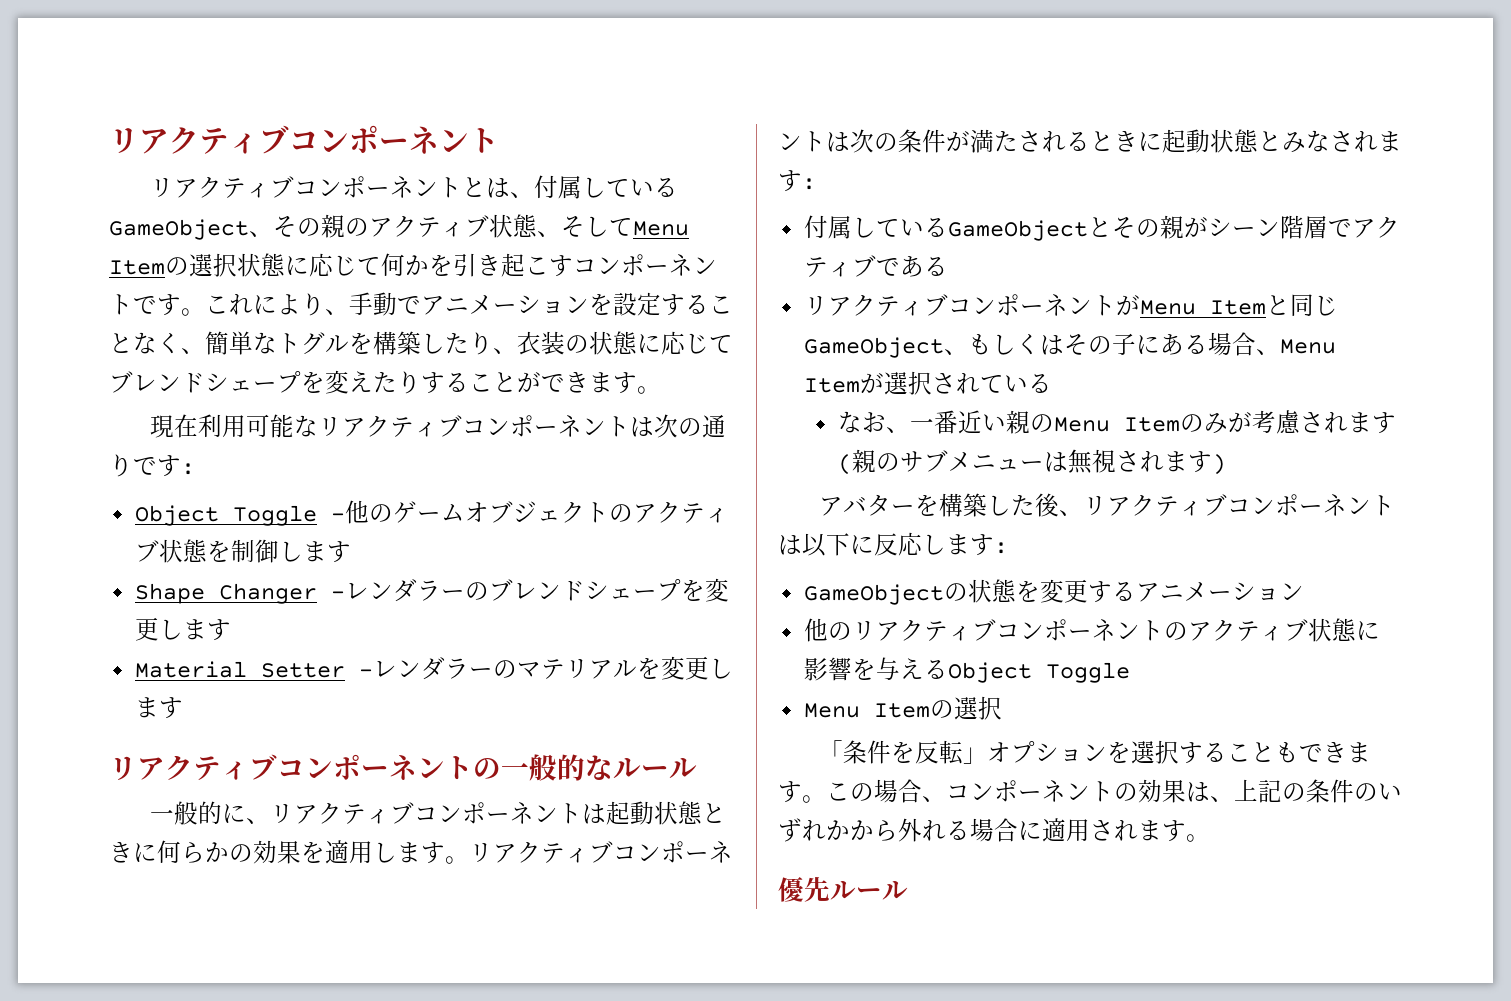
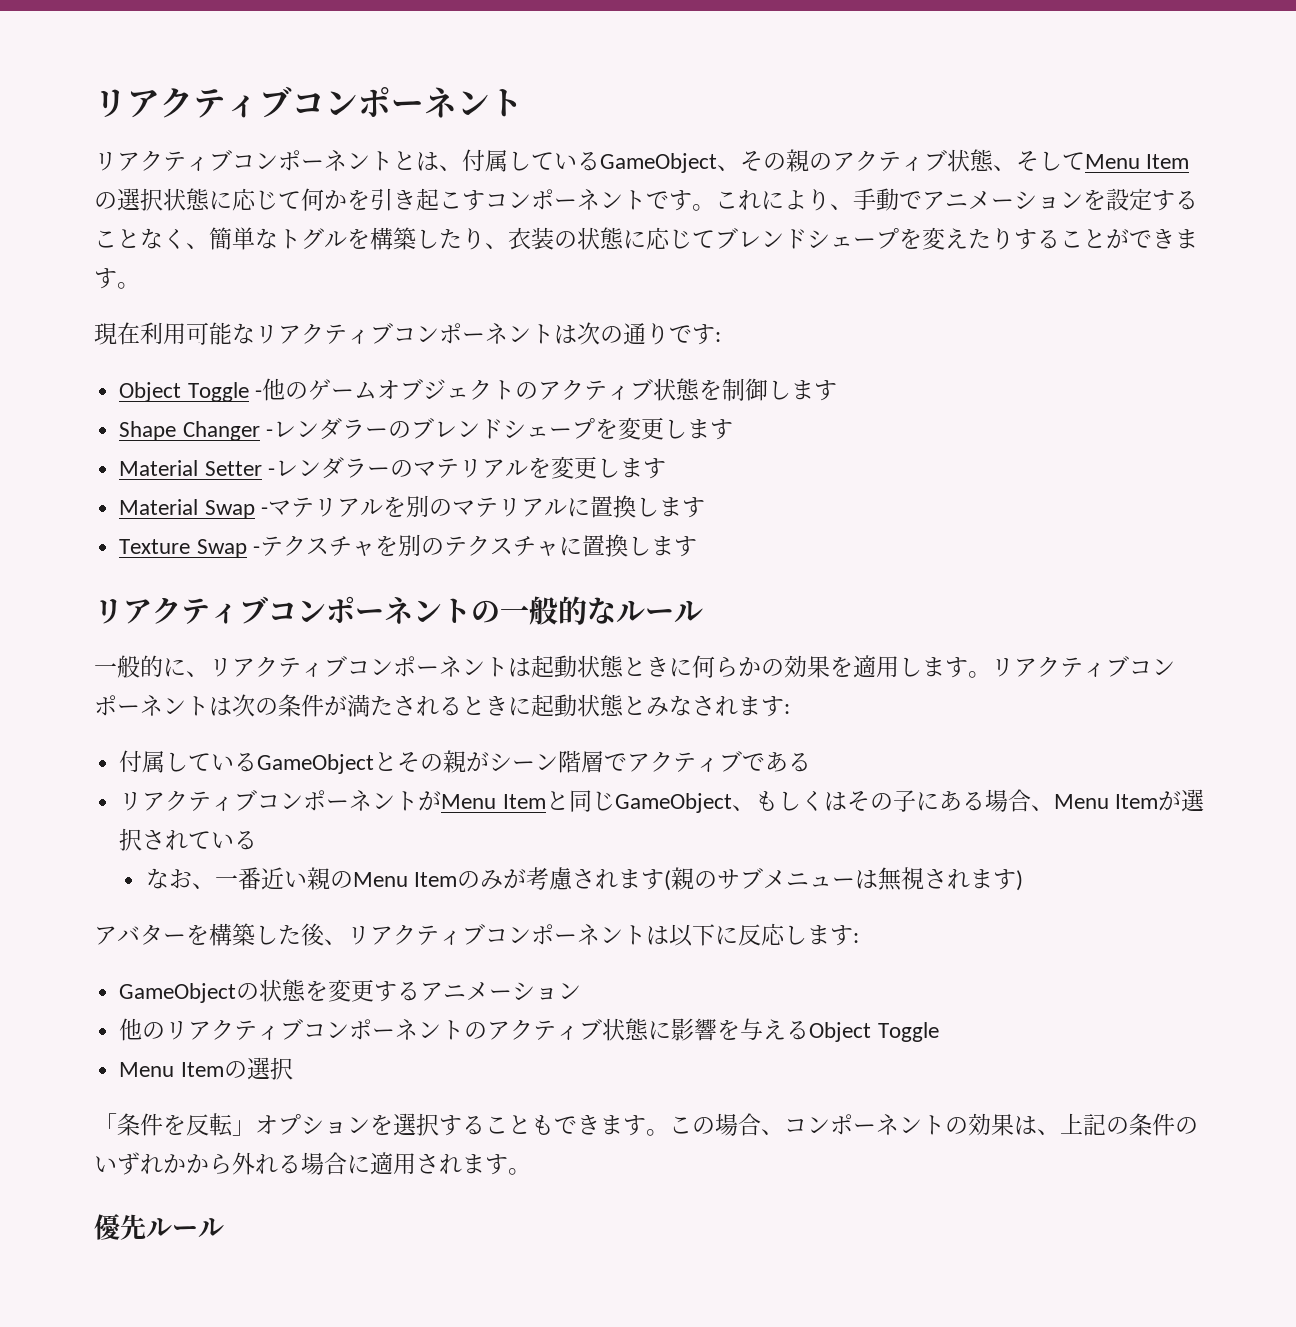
+ Material Swap -マテリアルを別のマテリアルに置換します
+ Texture Swap -テクスチャを別のテクスチャに置換します

